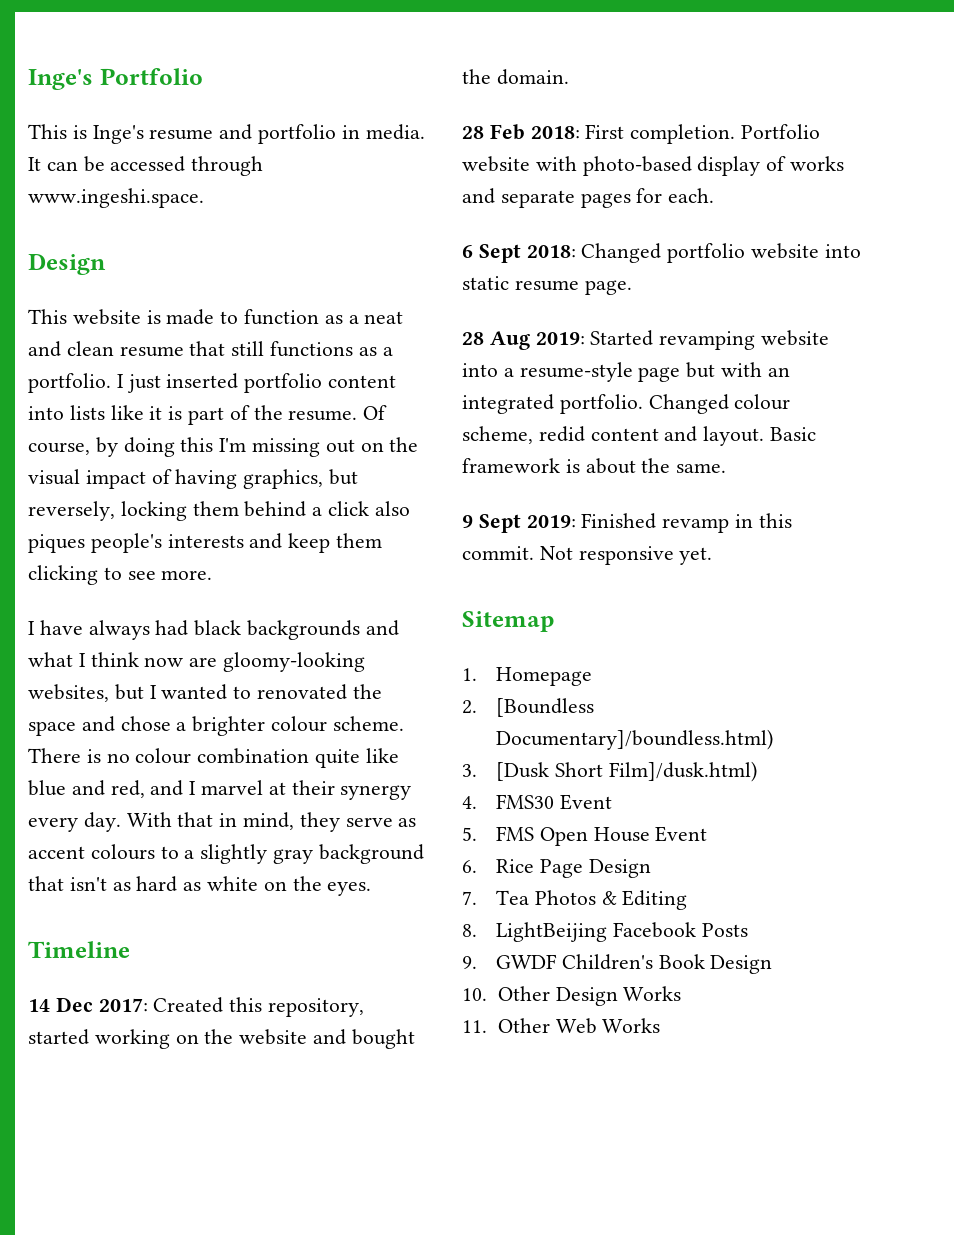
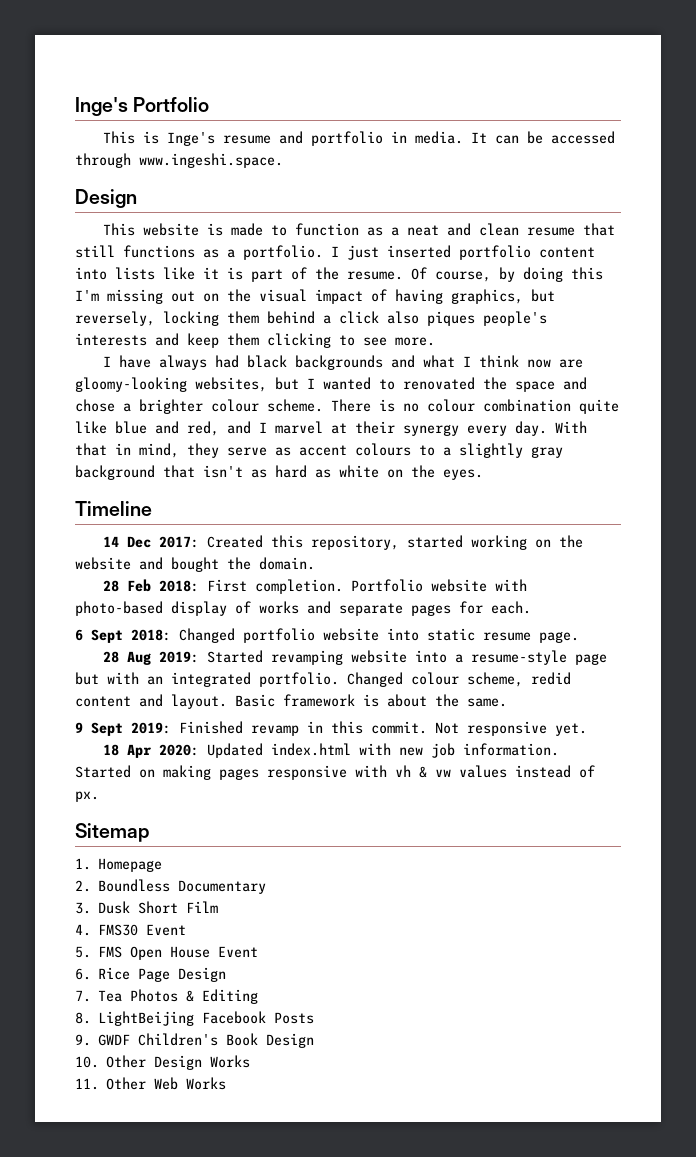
+ 18 Apr 2020: Updated index.html with new job information. Started on making pages responsive with vh & vw values instead of px.
- 2. [Boundless Documentary]/boundless.html)
+ 2. Boundless Documentary
- 3. [Dusk Short Film]/dusk.html)
+ 3. Dusk Short Film

